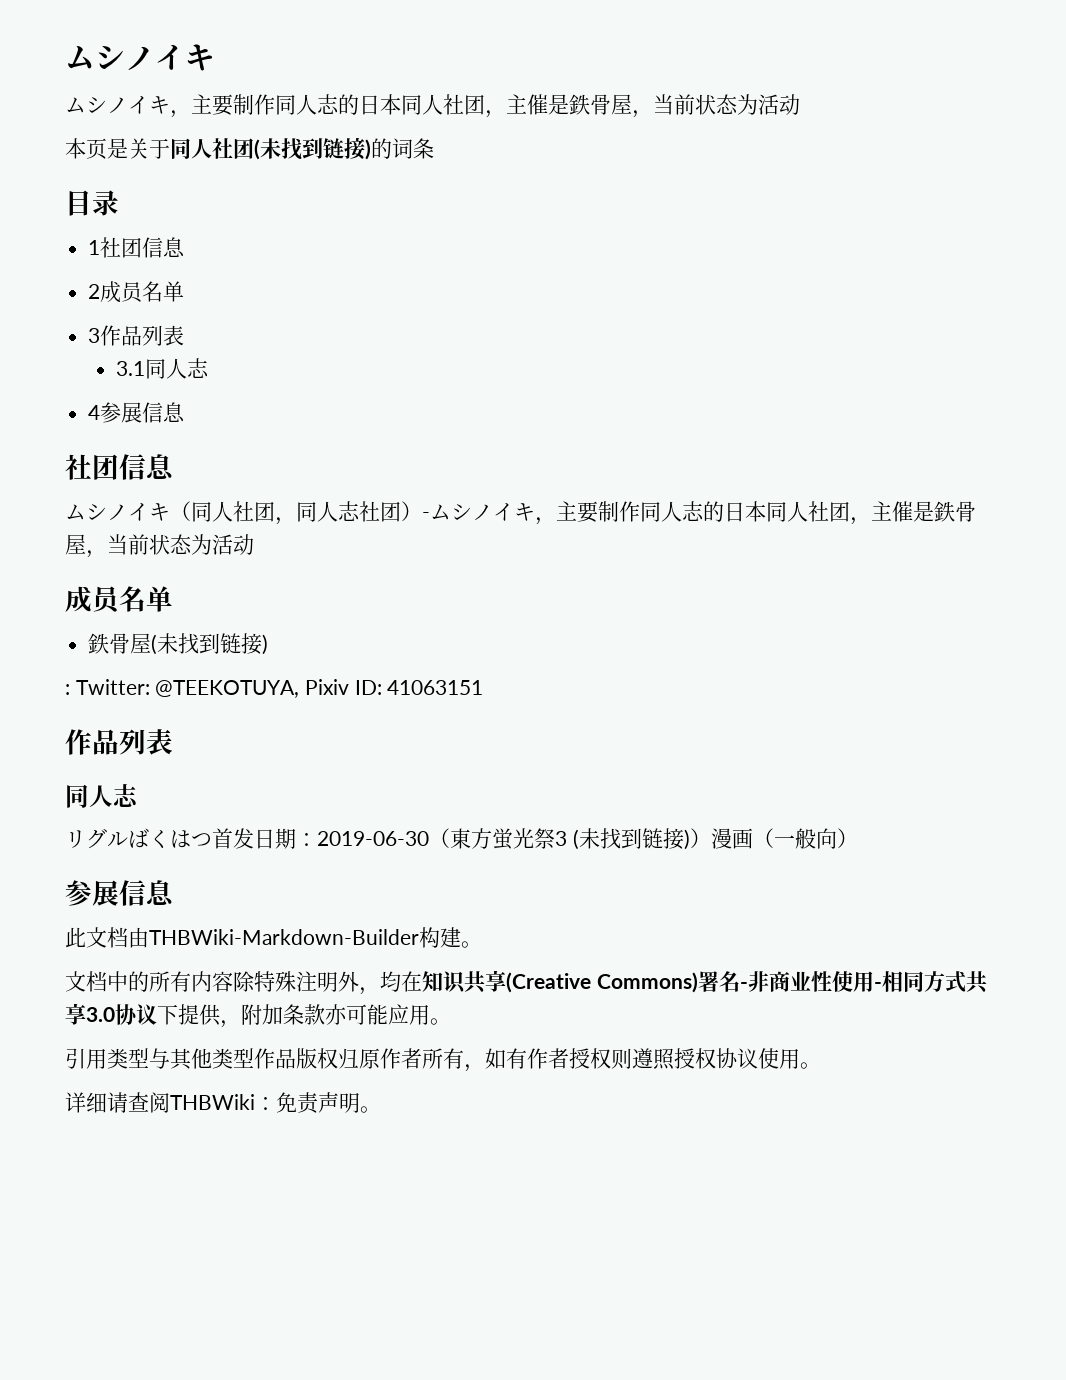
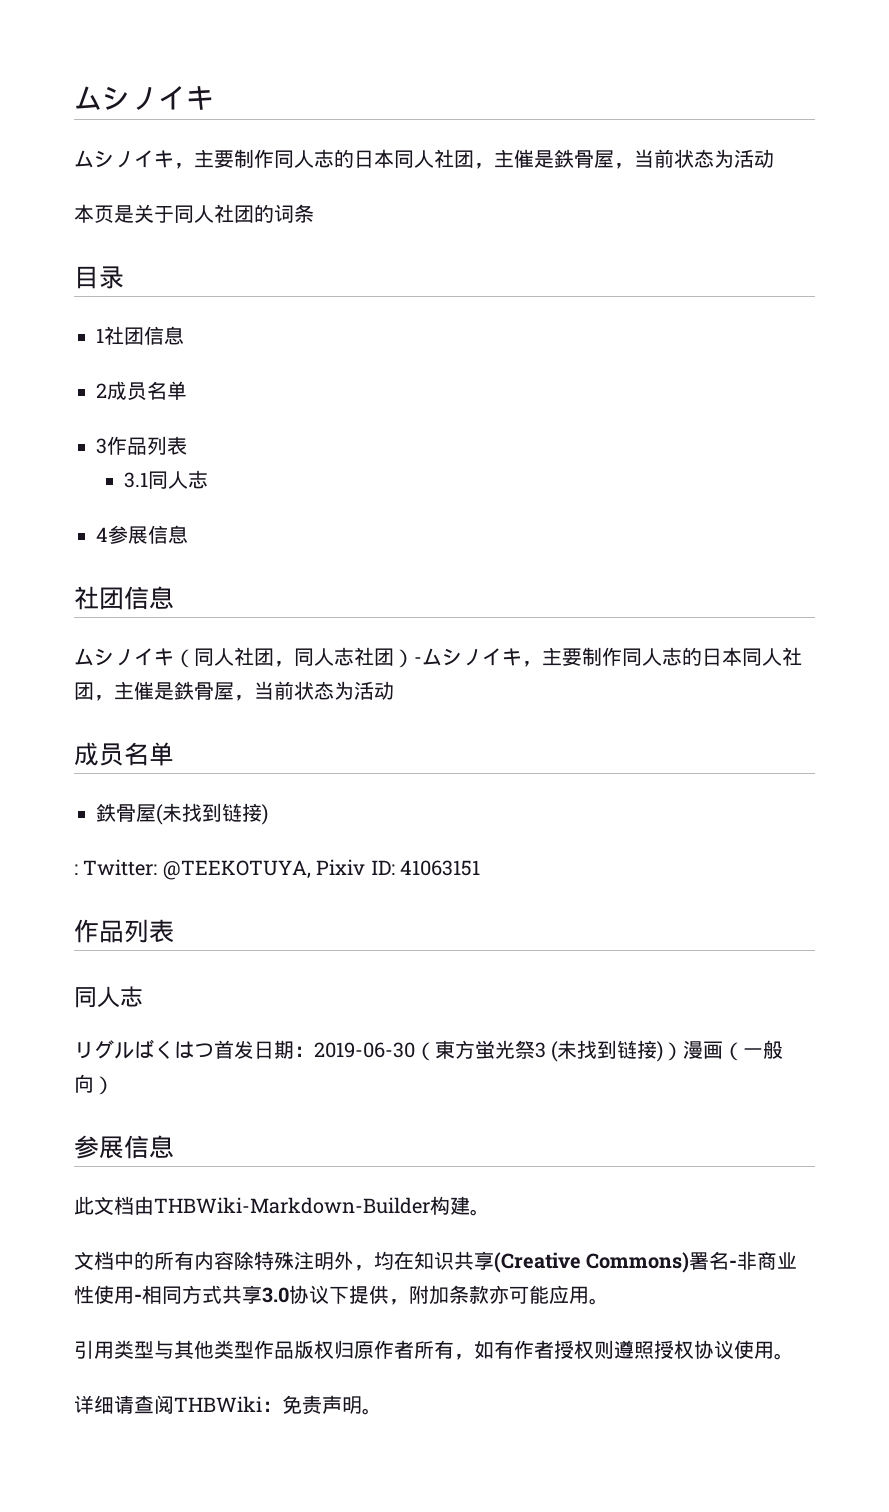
- 本页是关于同人社团(未找到链接)的词条
+ 本页是关于同人社团的词条

